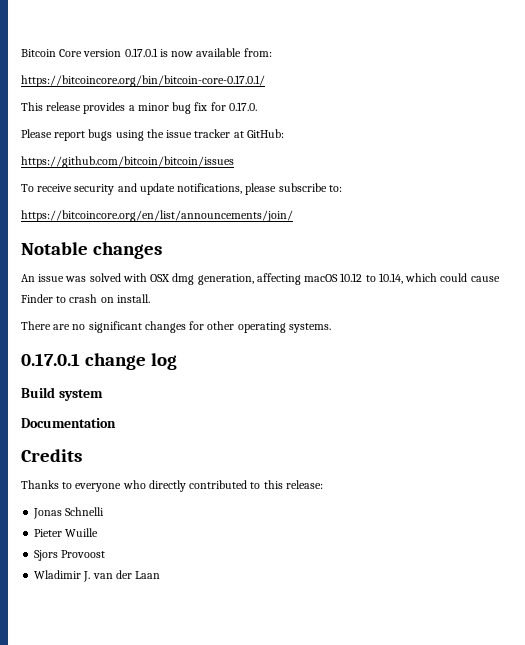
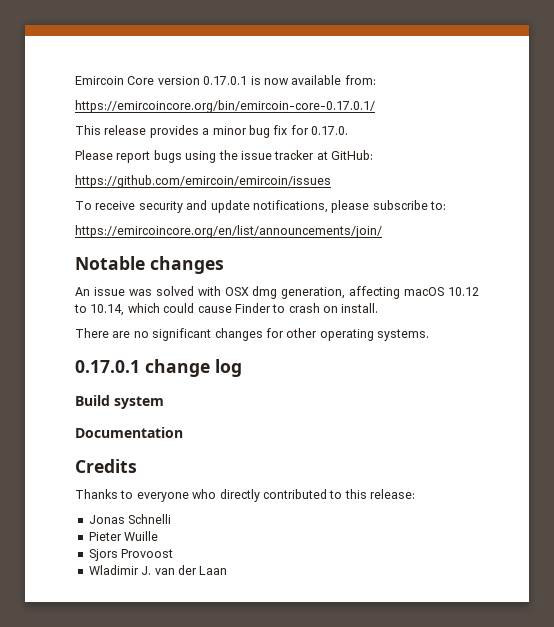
- Bitcoin Core version 0.17.0.1 is now available from:
+ Emircoin Core version 0.17.0.1 is now available from:
- https://bitcoincore.org/bin/bitcoin-core-0.17.0.1/
+ https://emircoincore.org/bin/emircoin-core-0.17.0.1/
- https://github.com/bitcoin/bitcoin/issues
+ https://github.com/emircoin/emircoin/issues
- https://bitcoincore.org/en/list/announcements/join/
+ https://emircoincore.org/en/list/announcements/join/

